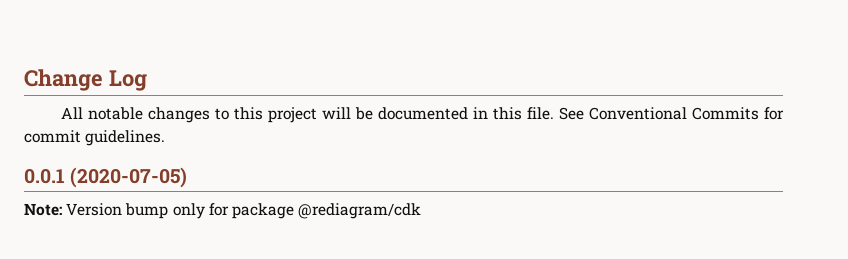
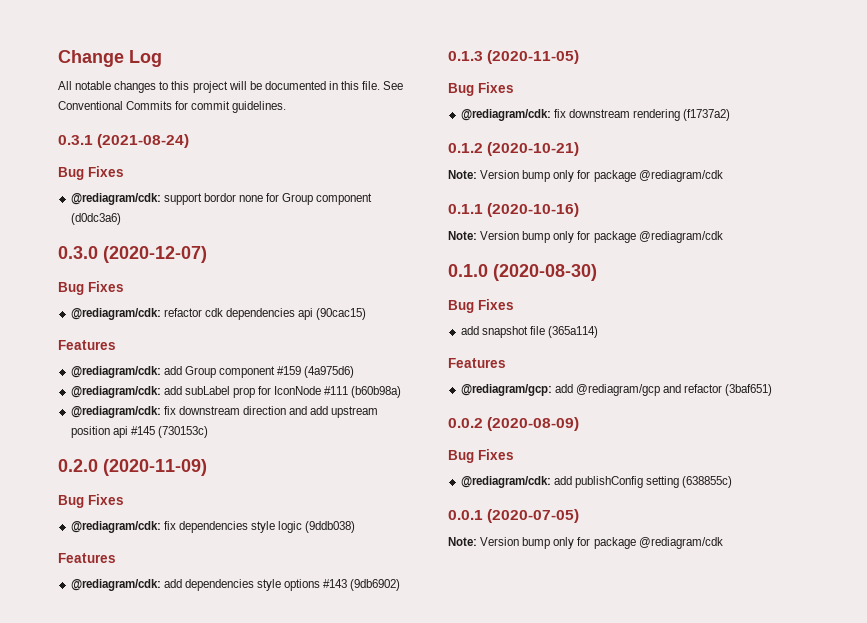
+ 0.3.1 (2021-08-24)
+ Bug Fixes
+ @rediagram/cdk: support bordor none for Group component (d0dc3a6)
+ 0.3.0 (2020-12-07)
+ Bug Fixes
+ @rediagram/cdk: refactor cdk dependencies api (90cac15)
+ Features
+ @rediagram/cdk: add Group component #159 (4a975d6)
+ @rediagram/cdk: add subLabel prop for IconNode #111 (b60b98a)
+ @rediagram/cdk: fix downstream direction and add upstream position api #145 (730153c)
+ 0.2.0 (2020-11-09)
+ Bug Fixes
+ @rediagram/cdk: fix dependencies style logic (9ddb038)
+ Features
+ @rediagram/cdk: add dependencies style options #143 (9db6902)
+ 0.1.3 (2020-11-05)
+ Bug Fixes
+ @rediagram/cdk: fix downstream rendering (f1737a2)
+ 0.1.2 (2020-10-21)
+ Note: Version bump only for package @rediagram/cdk
+ 0.1.1 (2020-10-16)
+ Note: Version bump only for package @rediagram/cdk
+ 0.1.0 (2020-08-30)
+ Bug Fixes
+ add snapshot file (365a114)
+ Features
+ @rediagram/gcp: add @rediagram/gcp and refactor (3baf651)
+ 0.0.2 (2020-08-09)
+ Bug Fixes
+ @rediagram/cdk: add publishConfig setting (638855c)

